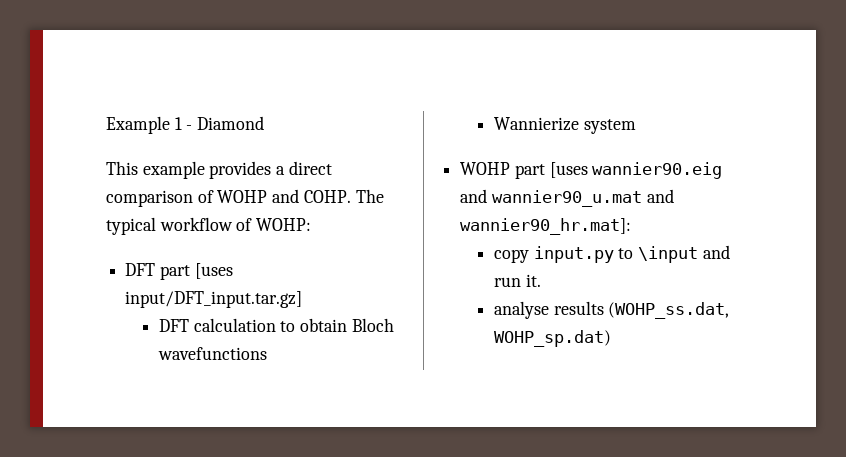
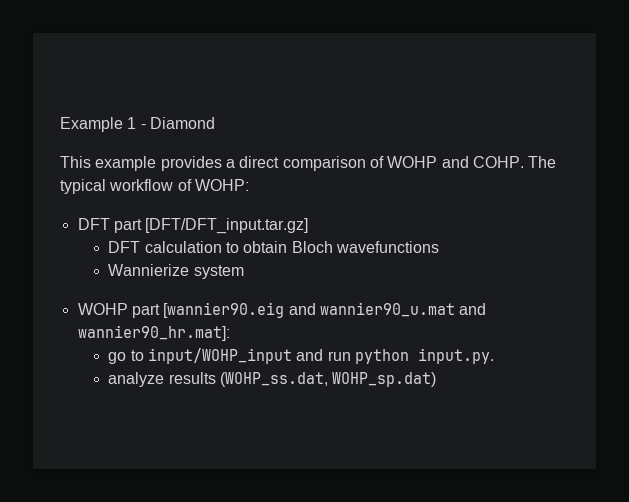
- DFT part [uses input/DFT_input.tar.gz]
+ DFT part [DFT/DFT_input.tar.gz]
- WOHP part [uses wannier90.eig and wannier90_u.mat and wannier90_hr.mat]:
+ WOHP part [wannier90.eig and wannier90_u.mat and wannier90_hr.mat]:
- copy input.py to \input and run it.
- analyse results (WOHP_ss.dat, WOHP_sp.dat)
+ go to input/WOHP_input and run python input.py.
+ analyze results (WOHP_ss.dat, WOHP_sp.dat)

